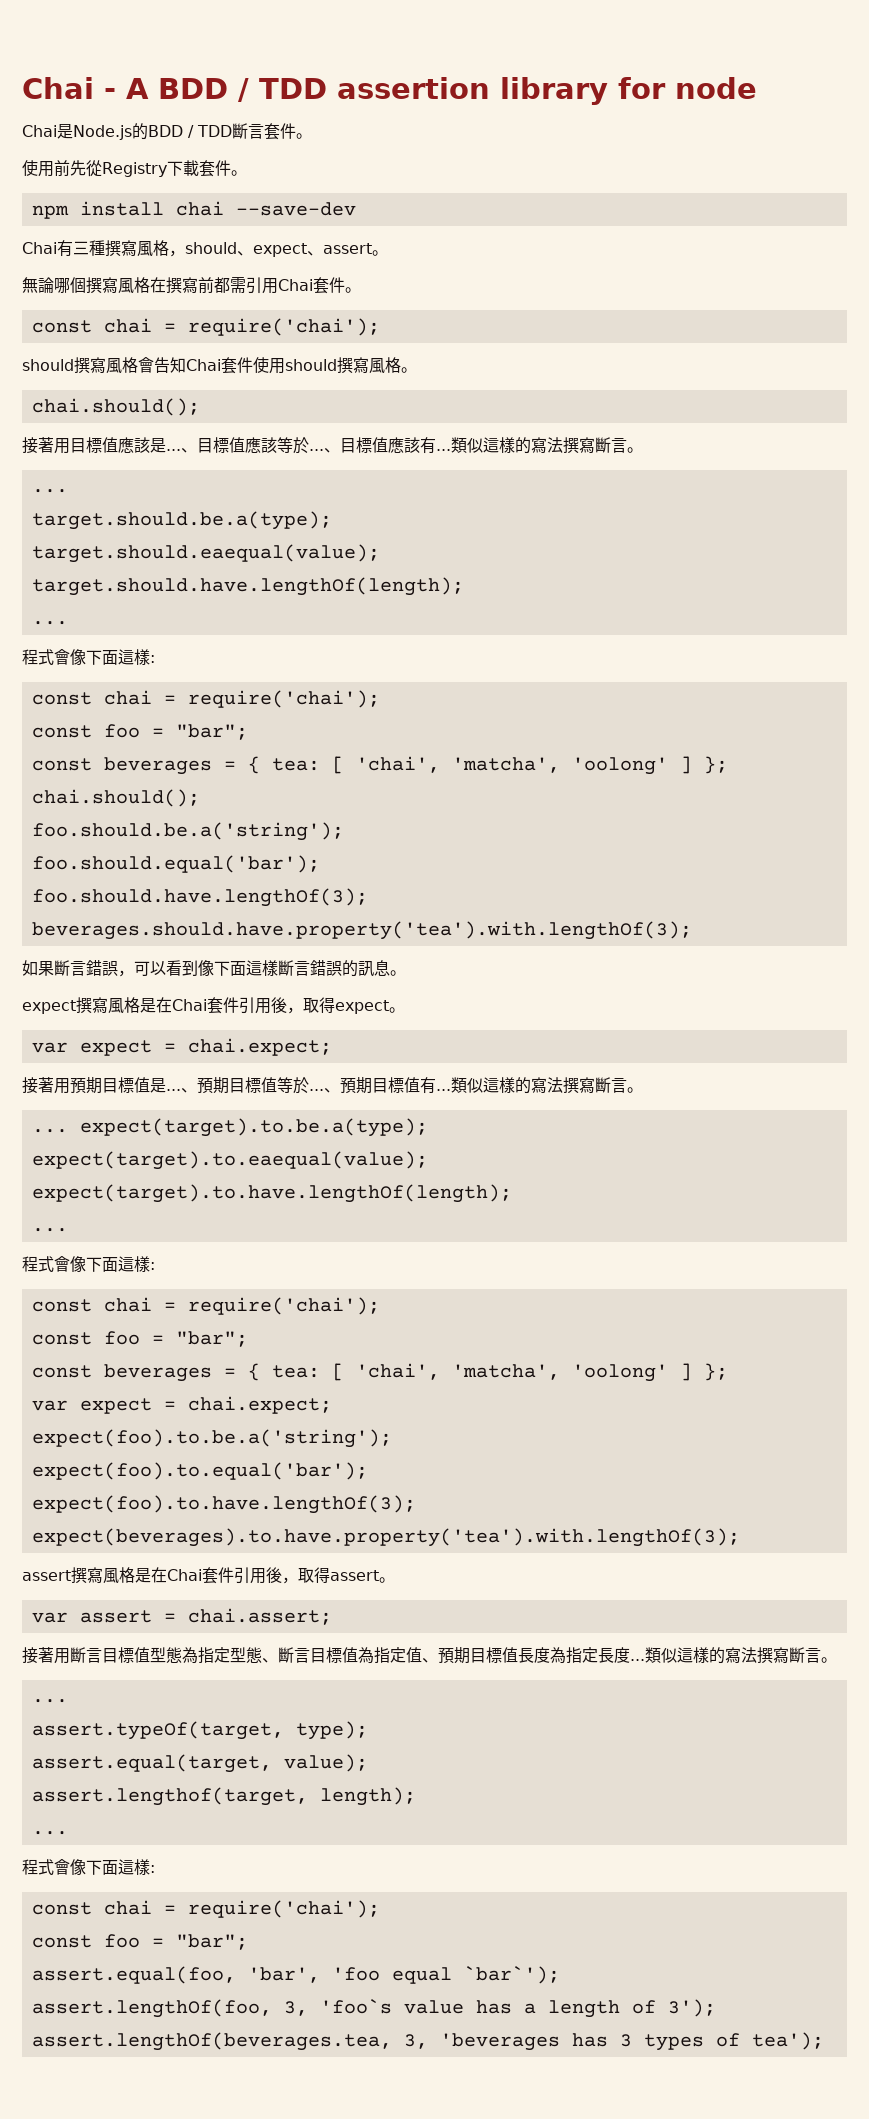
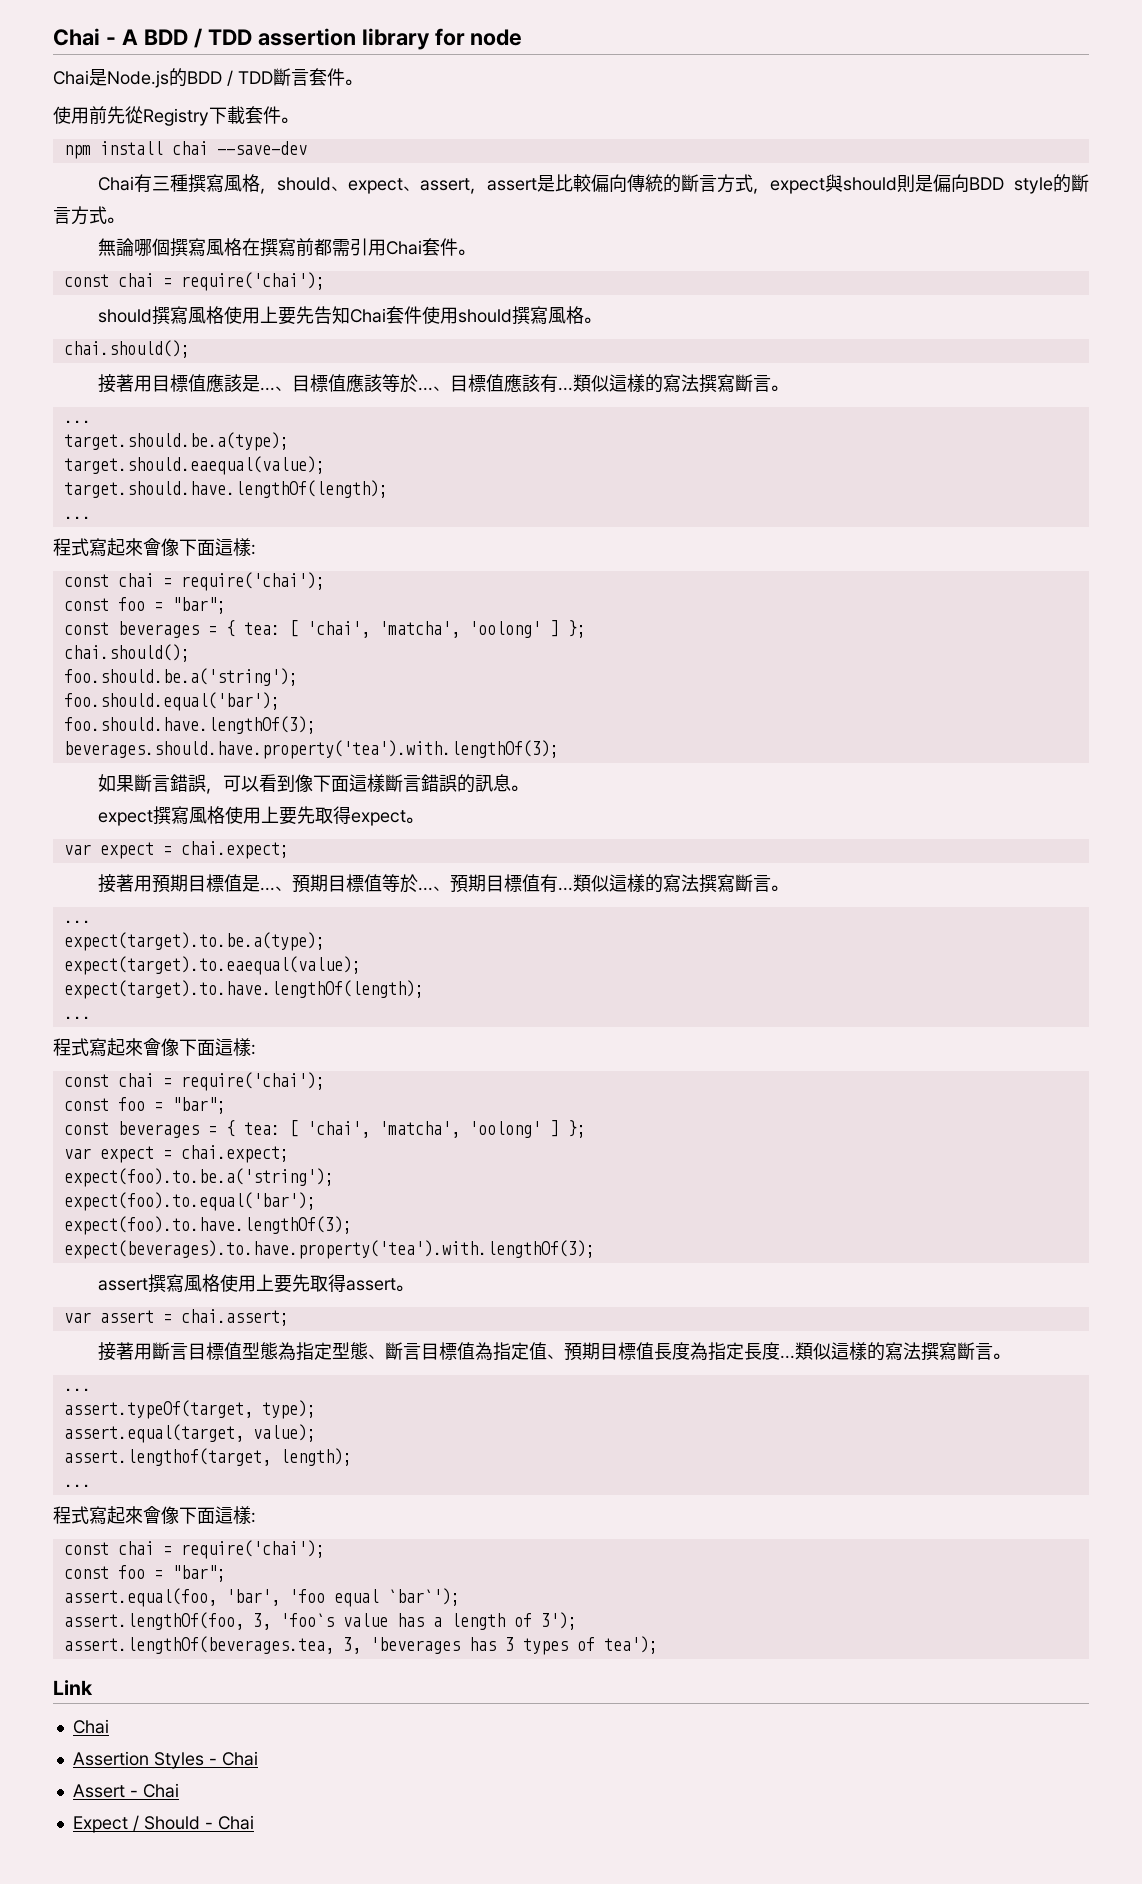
- Chai有三種撰寫風格，should、expect、assert。
+ Chai有三種撰寫風格，should、expect、assert，assert是比較偏向傳統的斷言方式，expect與should則是偏向BDD style的斷言方式。
- should撰寫風格會告知Chai套件使用should撰寫風格。
+ should撰寫風格使用上要先告知Chai套件使用should撰寫風格。
  target.should.have.lengthOf(length);
  ...
- 程式會像下面這樣:
+ 程式寫起來會像下面這樣:
- expect撰寫風格是在Chai套件引用後，取得expect。
+ expect撰寫風格使用上要先取得expect。
  、預期目標值有...類似這樣的寫法撰寫斷言。
- ... expect(target).to.be.a(type);
+ ...
+ expect(target).to.be.a(type);
  expect(target).to.have.lengthOf(length);
  ...
- 程式會像下面這樣:
+ 程式寫起來會像下面這樣:
- assert撰寫風格是在Chai套件引用後，取得assert。
+ assert撰寫風格使用上要先取得assert。
  assert.lengthof(target, length);
  ...
- 程式會像下面這樣:
+ 程式寫起來會像下面這樣:
+ Link
+ Chai
+ Assertion Styles - Chai
+ Assert - Chai
+ Expect / Should - Chai

